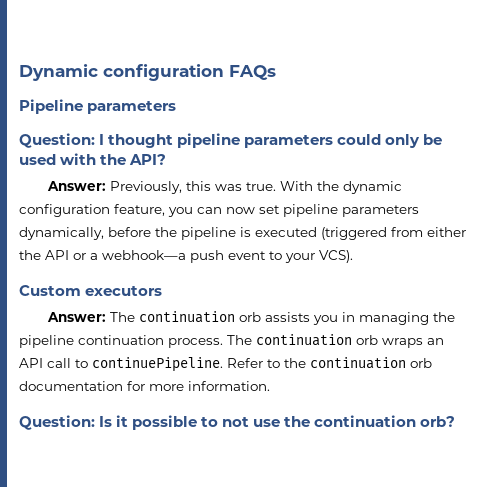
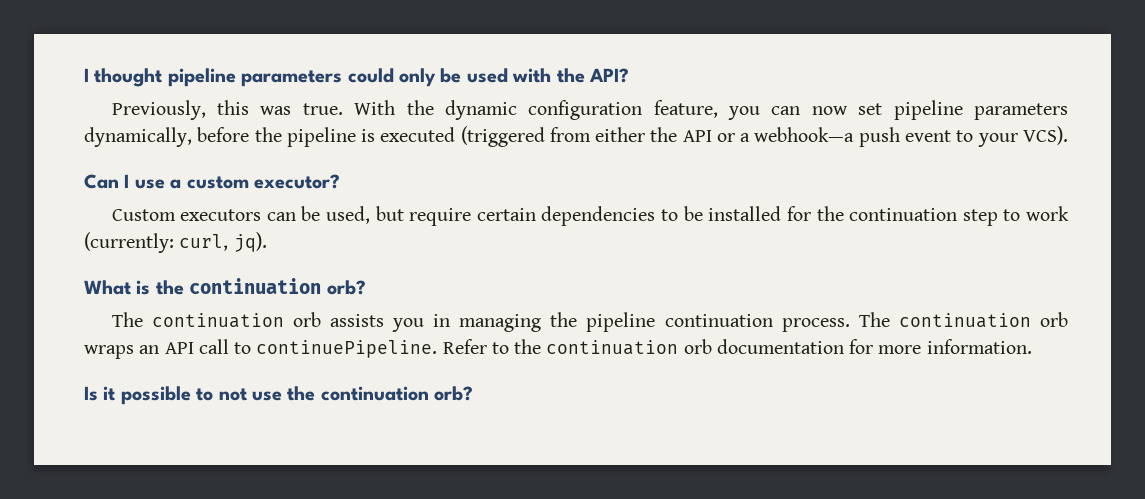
- Dynamic configuration FAQs
- Pipeline parameters
- Question: I thought pipeline parameters could only be used with the API?
+ I thought pipeline parameters could only be used with the API?
- Answer: Previously, this was true.
+ Previously, this was true.
- Custom executors
- Answer: The continuation orb assists you in managing the pipeline continuation process.
+ Can I use a custom executor?
+ Custom executors can be used, but require certain dependencies to be installed for the continuation step to work (currently: curl, jq).
+ What is the continuation orb?
+ The continuation orb assists you in managing the pipeline continuation process.
- Question: Is it possible to not use the continuation orb?
+ Is it possible to not use the continuation orb?

